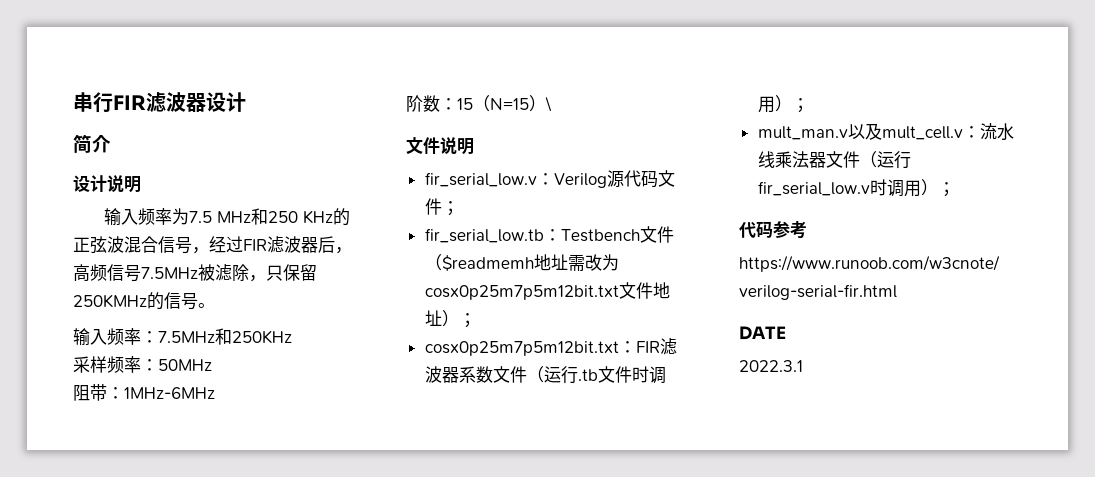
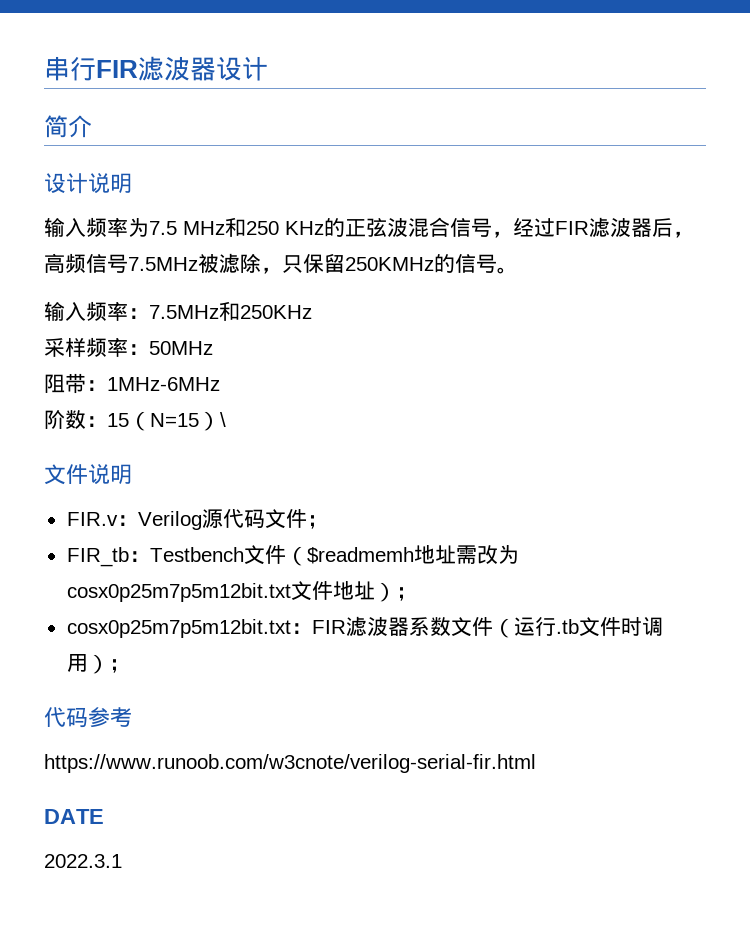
- fir_serial_low.v：Verilog源代码文件；
+ FIR.v：Verilog源代码文件；
- fir_serial_low.tb：Testbench文件（$readmemh地址需改为cosx0p25m7p5m12bit.txt文件地址）；
+ FIR_tb：Testbench文件（$readmemh地址需改为cosx0p25m7p5m12bit.txt文件地址）；
- mult_man.v以及mult_cell.v：流水线乘法器文件（运行fir_serial_low.v时调用）；

